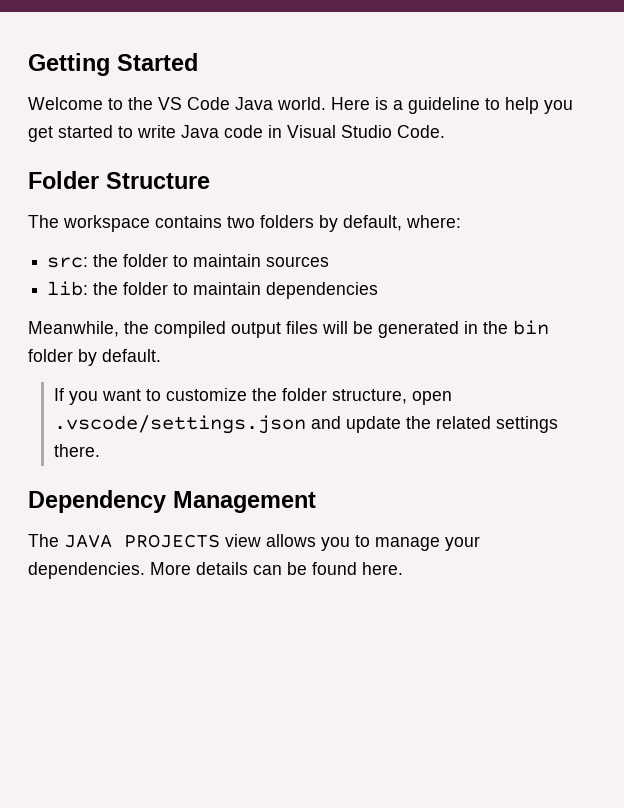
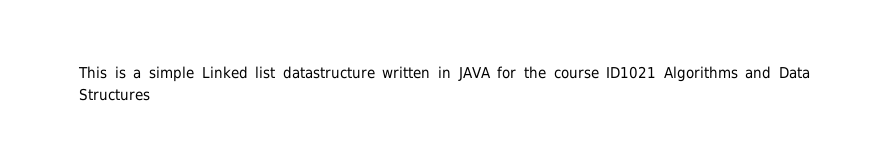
- Getting Started
- Welcome to the VS Code Java world. Here is a guideline to help you get started to write Java code in Visual Studio Code.
- Folder Structure
- The workspace contains two folders by default, where:
- src: the folder to maintain sources
- lib: the folder to maintain dependencies
- Meanwhile, the compiled output files will be generated in the bin folder by default.
- If you want to customize the folder structure, open .vscode/settings.json and update the related settings there.
- Dependency Management
- The JAVA PROJECTS view allows you to manage your dependencies. More details can be found here.
+ This is a simple Linked list datastructure written in JAVA for the course ID1021 Algorithms and Data Structures

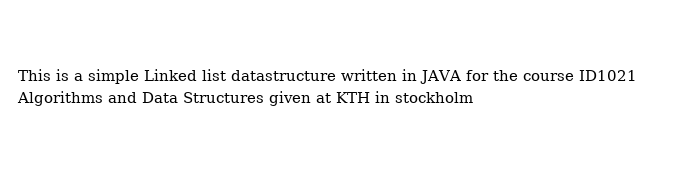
- This is a simple Linked list datastructure written in JAVA for the course ID1021 Algorithms and Data Structures
+ This is a simple Linked list datastructure written in JAVA for the course ID1021 Algorithms and Data Structures given at KTH in stockholm

